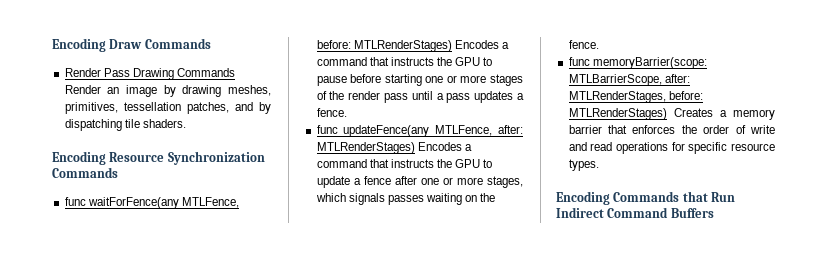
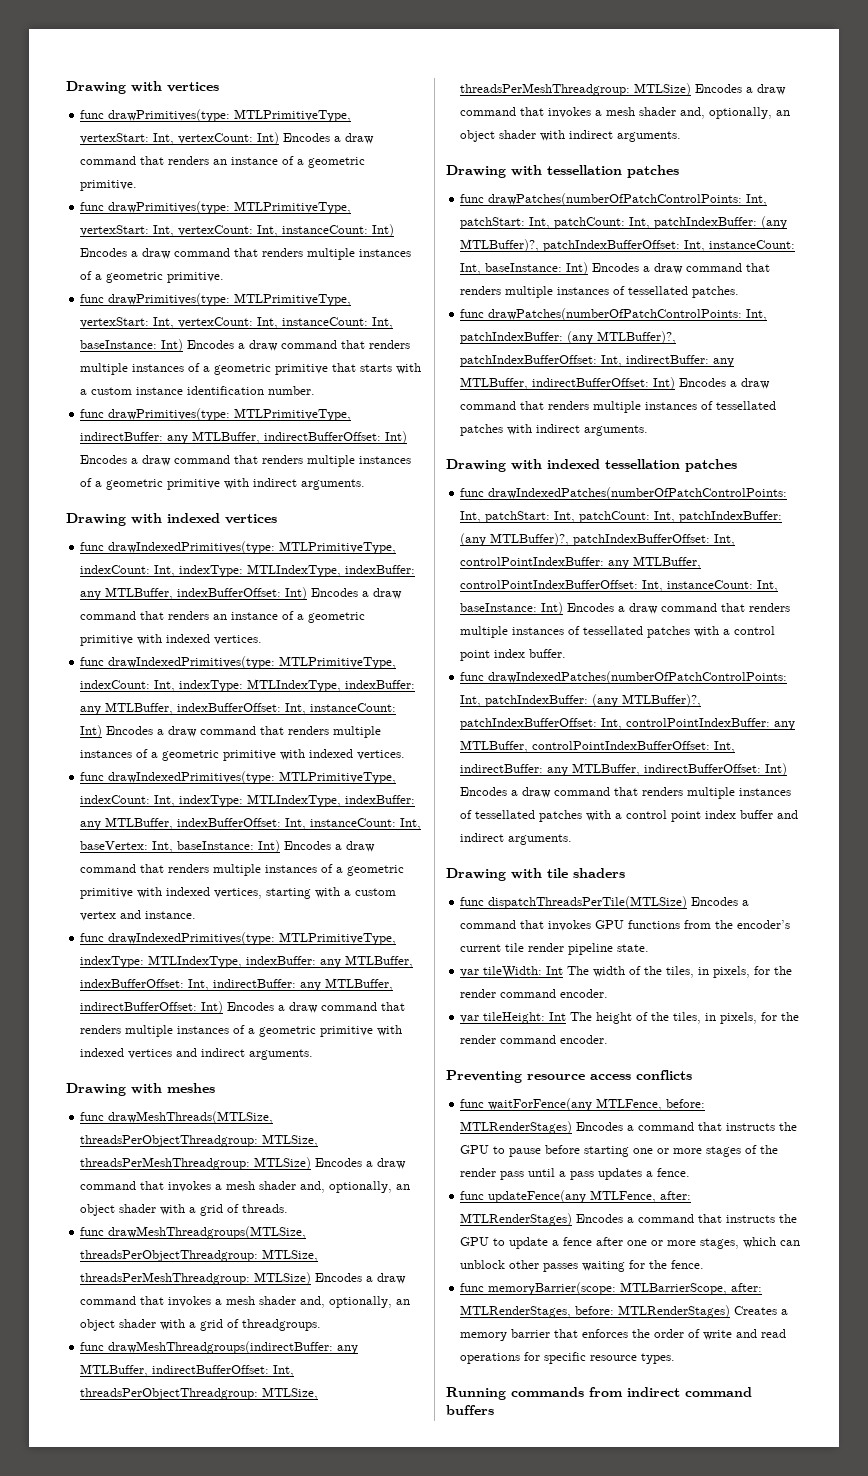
- Encoding Draw Commands
- Render Pass Drawing Commands Render an image by drawing meshes, primitives, tessellation patches, and by dispatching tile shaders.
- Encoding Resource Synchronization Commands
+ Drawing with vertices
+ func drawPrimitives(type: MTLPrimitiveType, vertexStart: Int, vertexCount: Int) Encodes a draw command that renders an instance of a geometric primitive.
+ func drawPrimitives(type: MTLPrimitiveType, vertexStart: Int, vertexCount: Int, instanceCount: Int) Encodes a draw command that renders multiple instances of a geometric primitive.
+ func drawPrimitives(type: MTLPrimitiveType, vertexStart: Int, vertexCount: Int, instanceCount: Int, baseInstance: Int) Encodes a draw command that renders multiple instances of a geometric primitive that starts with a custom instance identification number.
+ func drawPrimitives(type: MTLPrimitiveType, indirectBuffer: any MTLBuffer, indirectBufferOffset: Int) Encodes a draw command that renders multiple instances of a geometric primitive with indirect arguments.
+ Drawing with indexed vertices
+ func drawIndexedPrimitives(type: MTLPrimitiveType, indexCount: Int, indexType: MTLIndexType, indexBuffer: any MTLBuffer, indexBufferOffset: Int) Encodes a draw command that renders an instance of a geometric primitive with indexed vertices.
+ func drawIndexedPrimitives(type: MTLPrimitiveType, indexCount: Int, indexType: MTLIndexType, indexBuffer: any MTLBuffer, indexBufferOffset: Int, instanceCount: Int) Encodes a draw command that renders multiple instances of a geometric primitive with indexed vertices.
+ func drawIndexedPrimitives(type: MTLPrimitiveType, indexCount: Int, indexType: MTLIndexType, indexBuffer: any MTLBuffer, indexBufferOffset: Int, instanceCount: Int, baseVertex: Int, baseInstance: Int) Encodes a draw command that renders multiple instances of a geometric primitive with indexed vertices, starting with a custom vertex and instance.
+ func drawIndexedPrimitives(type: MTLPrimitiveType, indexType: MTLIndexType, indexBuffer: any MTLBuffer, indexBufferOffset: Int, indirectBuffer: any MTLBuffer, indirectBufferOffset: Int) Encodes a draw command that renders multiple instances of a geometric primitive with indexed vertices and indirect arguments.
+ Drawing with meshes
+ func drawMeshThreads(MTLSize, threadsPerObjectThreadgroup: MTLSize, threadsPerMeshThreadgroup: MTLSize) Encodes a draw command that invokes a mesh shader and, optionally, an object shader with a grid of threads.
+ func drawMeshThreadgroups(MTLSize, threadsPerObjectThreadgroup: MTLSize, threadsPerMeshThreadgroup: MTLSize) Encodes a draw command that invokes a mesh shader and, optionally, an object shader with a grid of threadgroups.
+ func drawMeshThreadgroups(indirectBuffer: any MTLBuffer, indirectBufferOffset: Int, threadsPerObjectThreadgroup: MTLSize, threadsPerMeshThreadgroup: MTLSize) Encodes a draw command that invokes a mesh shader and, optionally, an object shader with indirect arguments.
+ Drawing with tessellation patches
+ func drawPatches(numberOfPatchControlPoints: Int, patchStart: Int, patchCount: Int, patchIndexBuffer: (any MTLBuffer)?, patchIndexBufferOffset: Int, instanceCount: Int, baseInstance: Int) Encodes a draw command that renders multiple instances of tessellated patches.
+ func drawPatches(numberOfPatchControlPoints: Int, patchIndexBuffer: (any MTLBuffer)?, patchIndexBufferOffset: Int, indirectBuffer: any MTLBuffer, indirectBufferOffset: Int) Encodes a draw command that renders multiple instances of tessellated patches with indirect arguments.
+ Drawing with indexed tessellation patches
+ func drawIndexedPatches(numberOfPatchControlPoints: Int, patchStart: Int, patchCount: Int, patchIndexBuffer: (any MTLBuffer)?, patchIndexBufferOffset: Int, controlPointIndexBuffer: any MTLBuffer, controlPointIndexBufferOffset: Int, instanceCount: Int, baseInstance: Int) Encodes a draw command that renders multiple instances of tessellated patches with a control point index buffer.
+ func drawIndexedPatches(numberOfPatchControlPoints: Int, patchIndexBuffer: (any MTLBuffer)?, patchIndexBufferOffset: Int, controlPointIndexBuffer: any MTLBuffer, controlPointIndexBufferOffset: Int, indirectBuffer: any MTLBuffer, indirectBufferOffset: Int) Encodes a draw command that renders multiple instances of tessellated patches with a control point index buffer and indirect arguments.
+ Drawing with tile shaders
+ func dispatchThreadsPerTile(MTLSize) Encodes a command that invokes GPU functions from the encoder’s current tile render pipeline state.
+ var tileWidth: Int The width of the tiles, in pixels, for the render command encoder.
+ var tileHeight: Int The height of the tiles, in pixels, for the render command encoder.
+ Preventing resource access conflicts
- func updateFence(any MTLFence, after: MTLRenderStages) Encodes a command that instructs the GPU to update a fence after one or more stages, which signals passes waiting on the fence.
+ func updateFence(any MTLFence, after: MTLRenderStages) Encodes a command that instructs the GPU to update a fence after one or more stages, which can unblock other passes waiting for the fence.
- Encoding Commands that Run Indirect Command Buffers
+ Running commands from indirect command buffers

